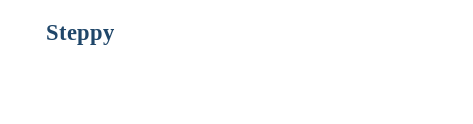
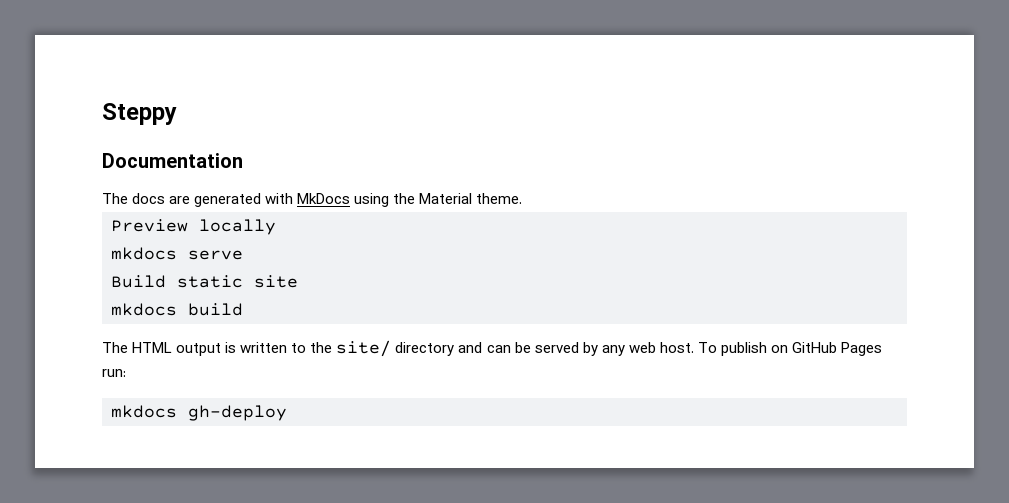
+ Documentation
+ The docs are generated with MkDocs using the Material theme.
+ Preview locally
+ mkdocs serve
+ Build static site
+ mkdocs build
+ The HTML output is written to the site/ directory and can be served by any web host. To publish on GitHub Pages run:
+ mkdocs gh-deploy

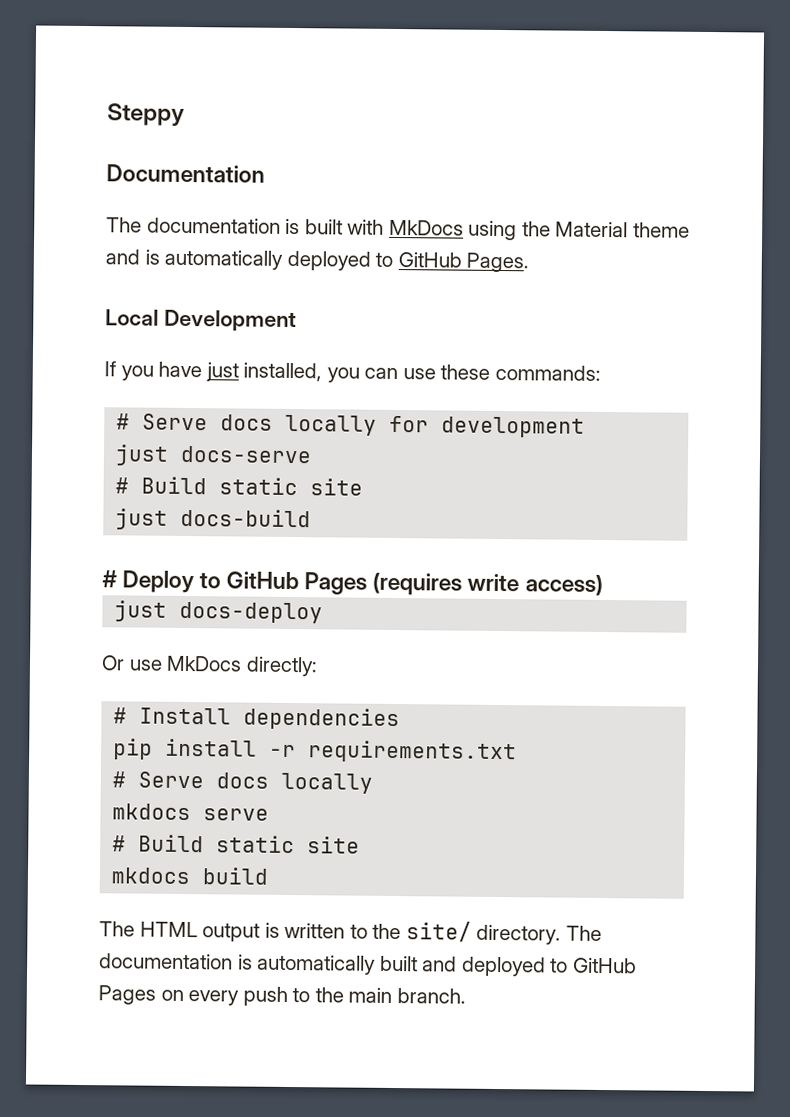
- The docs are generated with MkDocs using the Material theme.
- Preview locally
+ The documentation is built with MkDocs using the Material theme and is automatically deployed to GitHub Pages.
+ Local Development
+ If you have just installed, you can use these commands:
+ # Serve docs locally for development
+ just docs-serve
+ # Build static site
+ just docs-build
+ # Deploy to GitHub Pages (requires write access)
+ just docs-deploy
+ Or use MkDocs directly:
+ # Install dependencies
+ pip install -r requirements.txt
+ # Serve docs locally
  mkdocs serve
- Build static site
+ # Build static site
- The HTML output is written to the site/ directory and can be served by any web host. To publish on GitHub Pages run:
- mkdocs gh-deploy
+ The HTML output is written to the site/ directory. The documentation is automatically built and deployed to GitHub Pages on every push to the main branch.

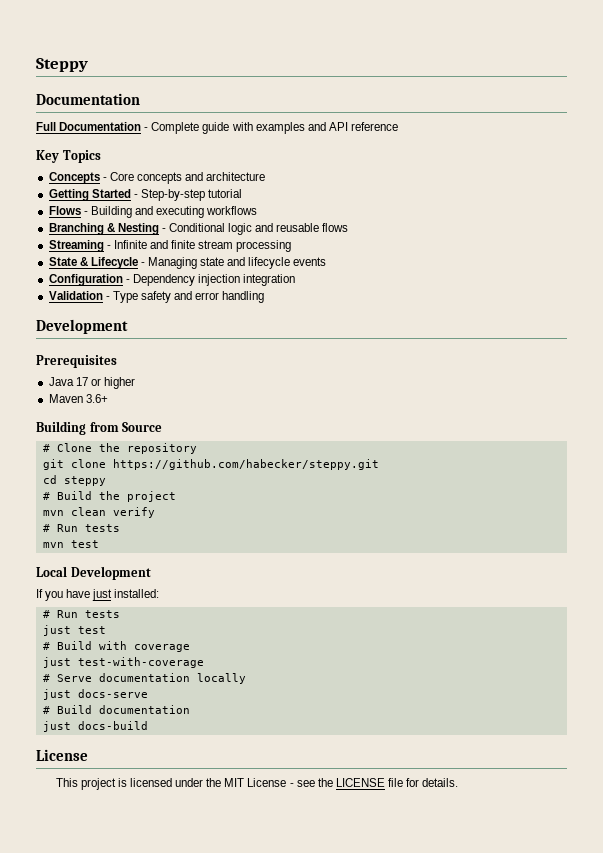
- The documentation is built with MkDocs using the Material theme and is automatically deployed to GitHub Pages.
+ Full Documentation - Complete guide with examples and API reference
+ Key Topics
+ Concepts - Core concepts and architecture
+ Getting Started - Step-by-step tutorial
+ Flows - Building and executing workflows
+ Branching & Nesting - Conditional logic and reusable flows
+ Streaming - Infinite and finite stream processing
+ State & Lifecycle - Managing state and lifecycle events
+ Configuration - Dependency injection integration
+ Validation - Type safety and error handling
+ Development
+ Prerequisites
+ Java 17 or higher
+ Maven 3.6+
+ Building from Source
+ # Clone the repository
+ git clone https://github.com/habecker/steppy.git
+ cd steppy
+ # Build the project
+ mvn clean verify
+ # Run tests
+ mvn test
- If you have just installed, you can use these commands:
- # Serve docs locally for development
+ If you have just installed:
+ # Run tests
+ just test
+ # Build with coverage
+ just test-with-coverage
+ # Serve documentation locally
  just docs-serve
- # Build static site
+ # Build documentation
  just docs-build
- # Deploy to GitHub Pages (requires write access)
- just docs-deploy
- Or use MkDocs directly:
- # Install dependencies
- pip install -r requirements.txt
- # Serve docs locally
- mkdocs serve
- # Build static site
- mkdocs build
- The HTML output is written to the site/ directory. The documentation is automatically built and deployed to GitHub Pages on every push to the main branch.
+ License
+ This project is licensed under the MIT License - see the LICENSE file for details.

